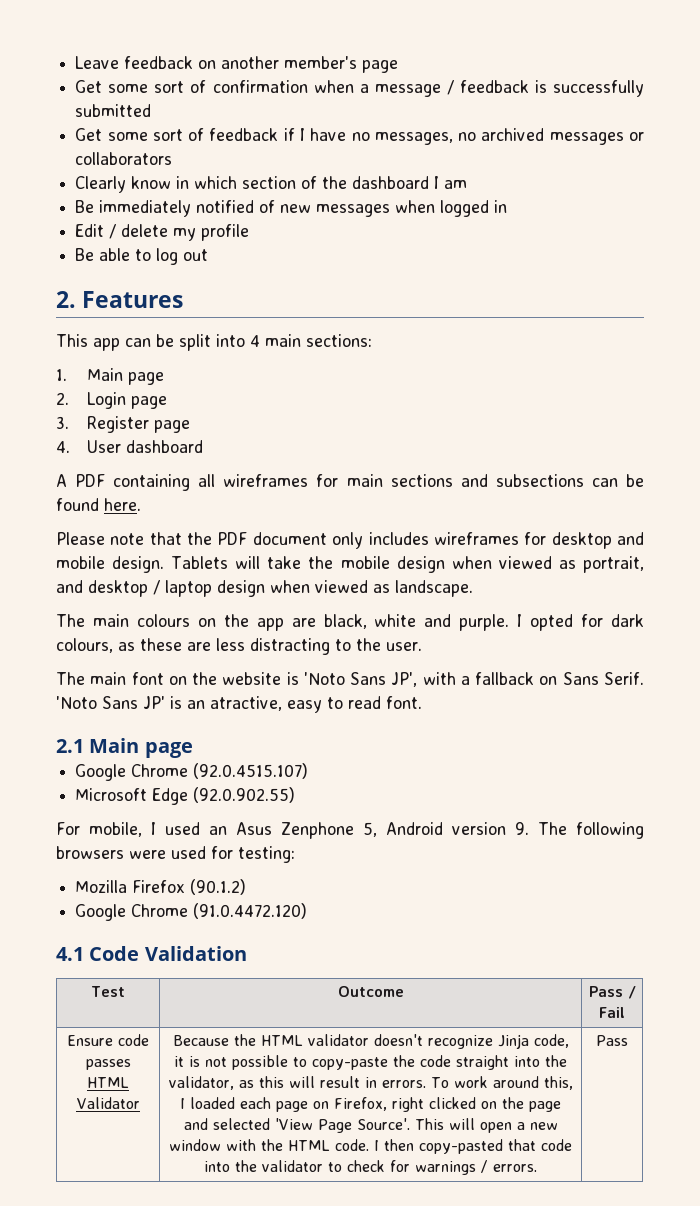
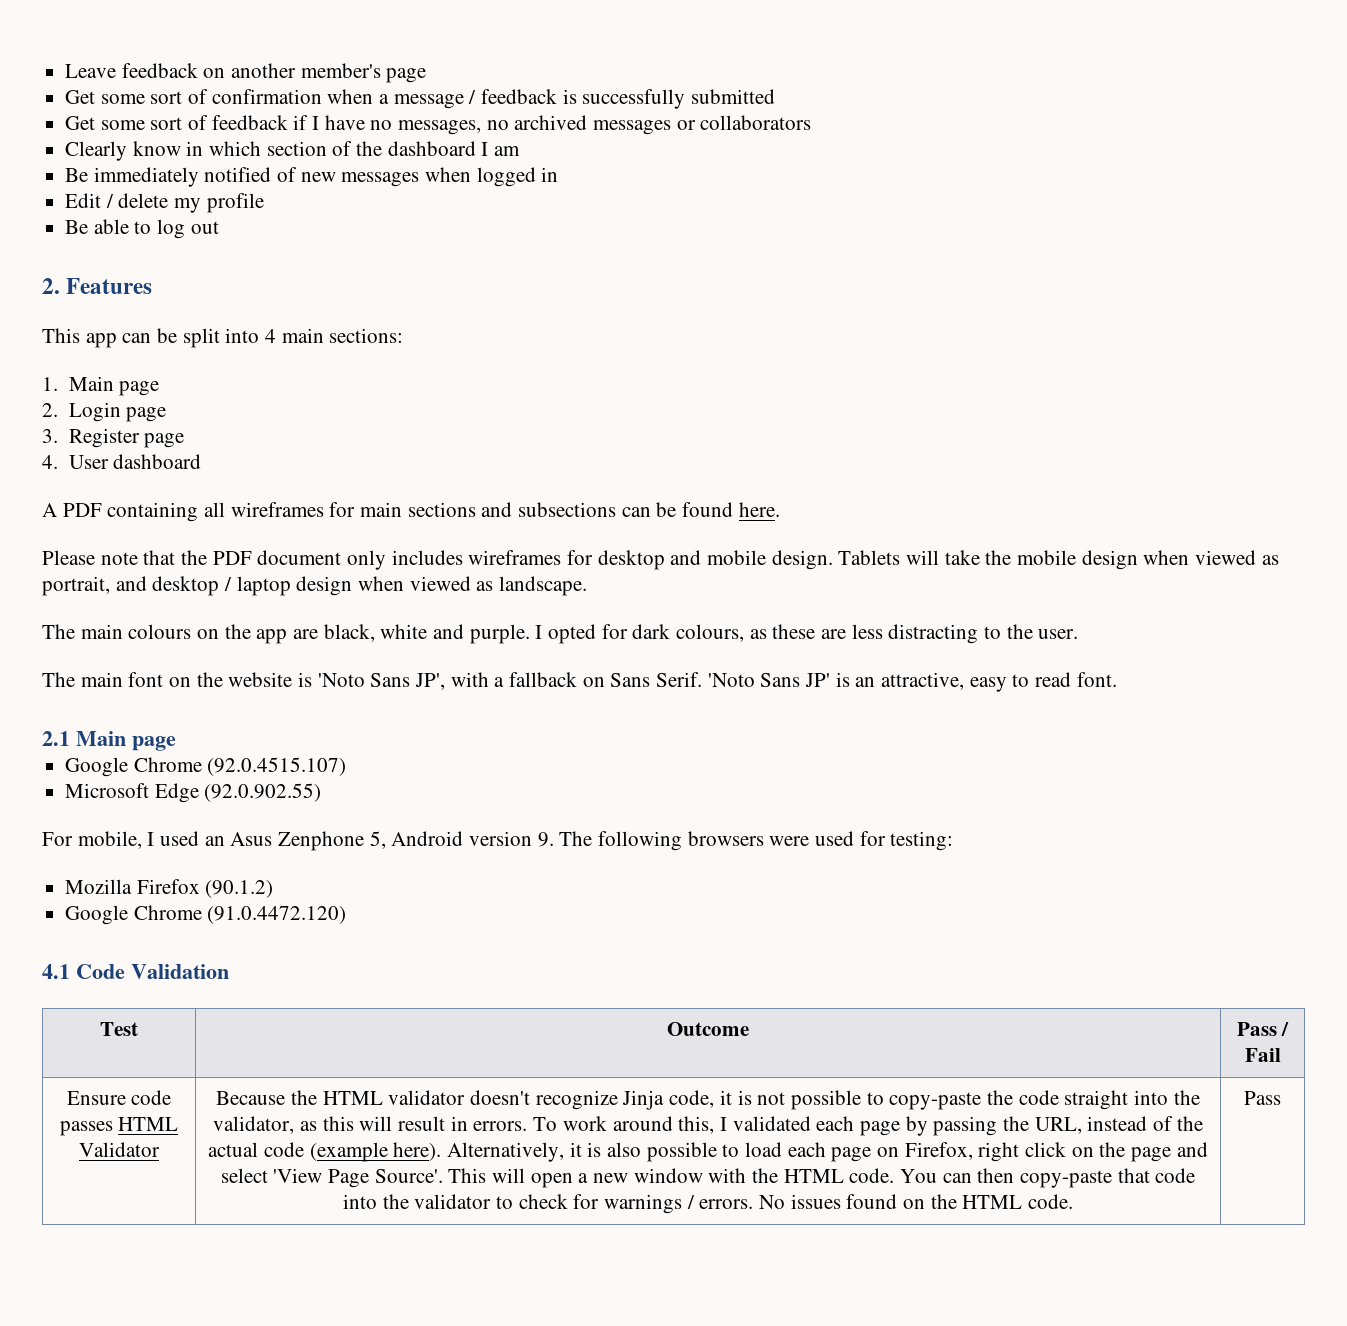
- 'Noto Sans JP' is an atractive, easy to read font.
+ 'Noto Sans JP' is an attractive, easy to read font.
- To work around this, I loaded each page on Firefox, right clicked on the page and selected 'View Page Source'.
+ To work around this, I validated each page by passing the URL, instead of the actual code (example here). Alternatively, it is also possible to load each page on Firefox, right click on the page and select 'View Page Source'.
- I then copy-pasted that code into the validator to check for warnings / errors.
+ You can then copy-paste that code into the validator to check for warnings / errors. No issues found on the HTML code.

